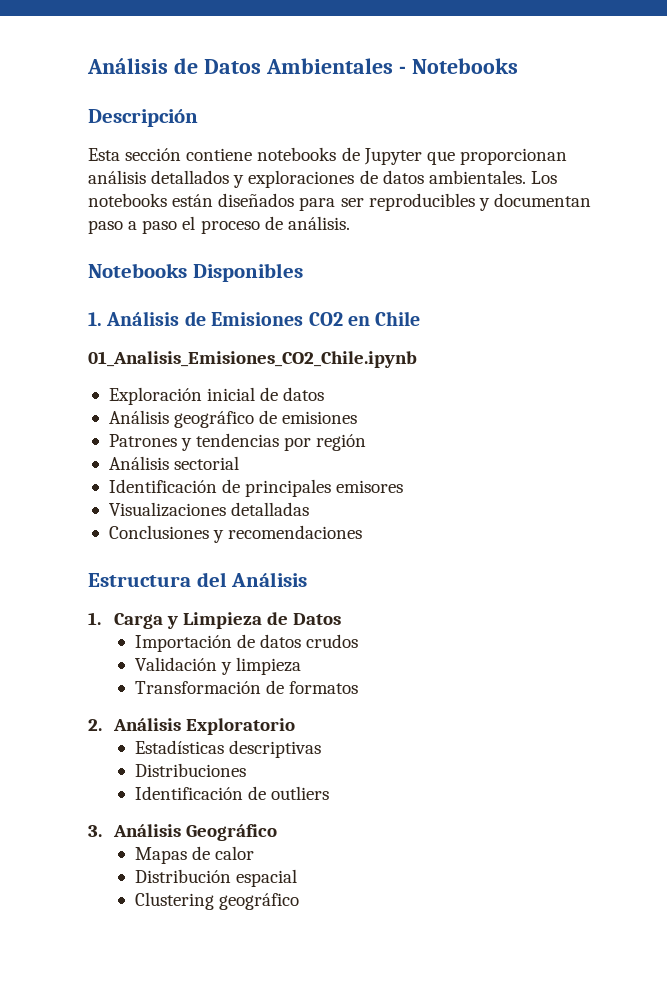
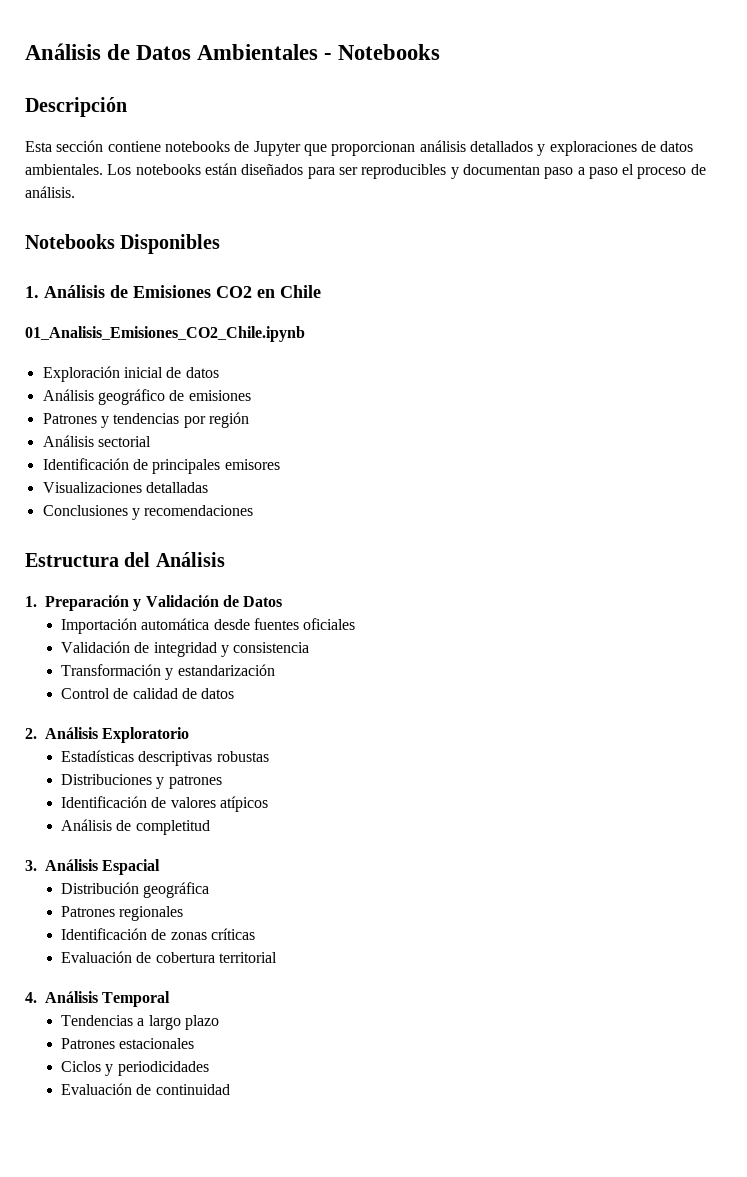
- 1. Carga y Limpieza de Datos
+ 1. Preparación y Validación de Datos
- Importación de datos crudos
- Validación y limpieza
- Transformación de formatos
+ Importación automática desde fuentes oficiales
+ Validación de integridad y consistencia
+ Transformación y estandarización
+ Control de calidad de datos
- Estadísticas descriptivas
+ Estadísticas descriptivas robustas
- Distribuciones
- Identificación de outliers
- 3. Análisis Geográfico
- Mapas de calor
- Distribución espacial
- Clustering geográfico
+ Distribuciones y patrones
+ Identificación de valores atípicos
+ Análisis de completitud
+ 3. Análisis Espacial
+ Distribución geográfica
+ Patrones regionales
+ Identificación de zonas críticas
+ Evaluación de cobertura territorial
+ 4. Análisis Temporal
+ Tendencias a largo plazo
+ Patrones estacionales
+ Ciclos y periodicidades
+ Evaluación de continuidad

